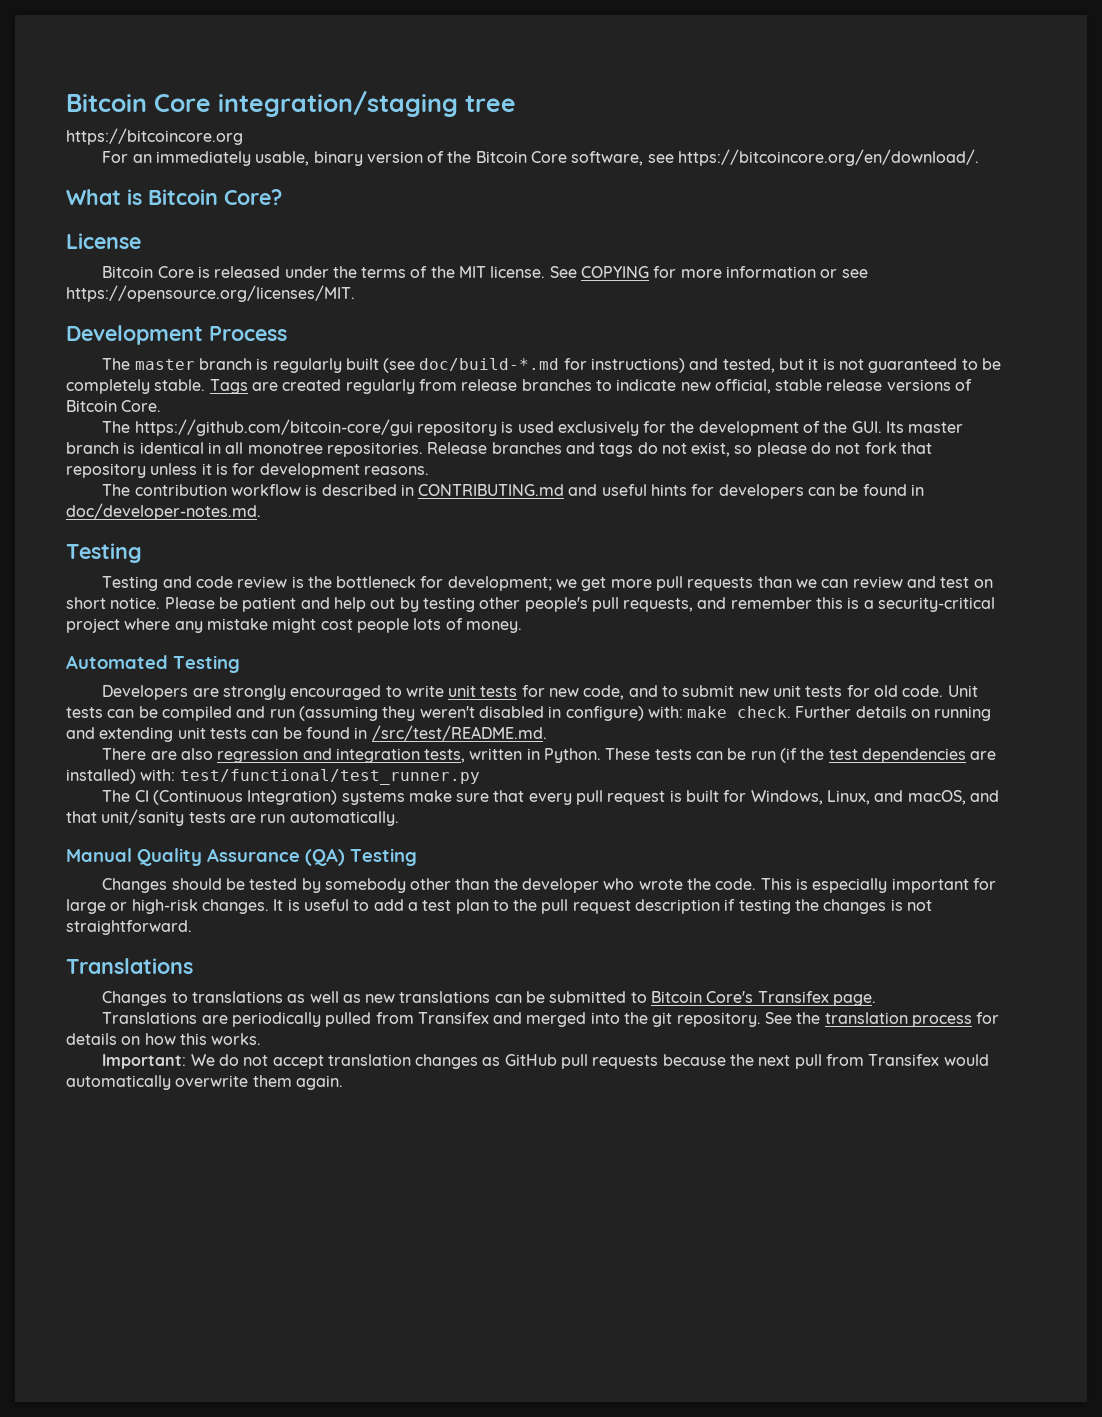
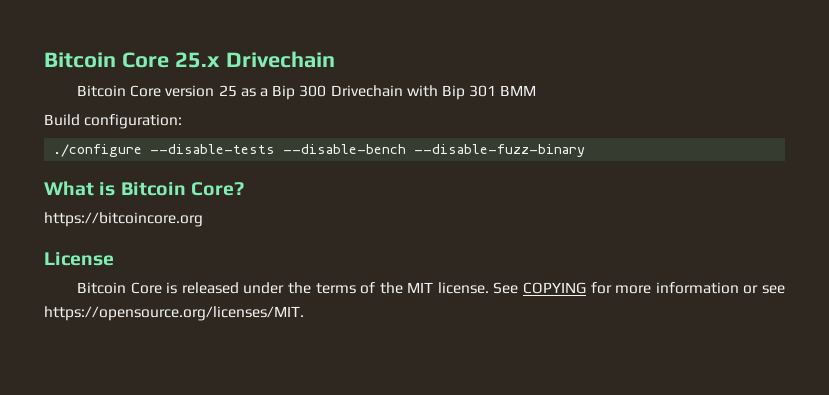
- Bitcoin Core integration/staging tree
- https://bitcoincore.org
- For an immediately usable, binary version of the Bitcoin Core software, see https://bitcoincore.org/en/download/.
+ Bitcoin Core 25.x Drivechain
+ Bitcoin Core version 25 as a Bip 300 Drivechain with Bip 301 BMM
+ Build configuration:
+ ./configure --disable-tests --disable-bench --disable-fuzz-binary
+ https://bitcoincore.org
- Development Process
- The master branch is regularly built (see doc/build-*.md for instructions) and tested, but it is not guaranteed to be completely stable. Tags are created regularly from release branches to indicate new official, stable release versions of Bitcoin Core.
- The https://github.com/bitcoin-core/gui repository is used exclusively for the development of the GUI. Its master branch is identical in all monotree repositories. Release branches and tags do not exist, so please do not fork that repository unless it is for development reasons.
- The contribution workflow is described in CONTRIBUTING.md and useful hints for developers can be found in doc/developer-notes.md.
- Testing
- Testing and code review is the bottleneck for development; we get more pull requests than we can review and test on short notice. Please be patient and help out by testing other people's pull requests, and remember this is a security-critical project where any mistake might cost people lots of money.
- Automated Testing
- Developers are strongly encouraged to write unit tests for new code, and to submit new unit tests for old code. Unit tests can be compiled and run (assuming they weren't disabled in configure) with: make check. Further details on running and extending unit tests can be found in /src/test/README.md.
- There are also regression and integration tests, written in Python. These tests can be run (if the test dependencies are installed) with: test/functional/test_runner.py
- The CI (Continuous Integration) systems make sure that every pull request is built for Windows, Linux, and macOS, and that unit/sanity tests are run automatically.
- Manual Quality Assurance (QA) Testing
- Changes should be tested by somebody other than the developer who wrote the code. This is especially important for large or high-risk changes. It is useful to add a test plan to the pull request description if testing the changes is not straightforward.
- Translations
- Changes to translations as well as new translations can be submitted to Bitcoin Core's Transifex page.
- Translations are periodically pulled from Transifex and merged into the git repository. See the translation process for details on how this works.
- Important: We do not accept translation changes as GitHub pull requests because the next pull from Transifex would automatically overwrite them again.

